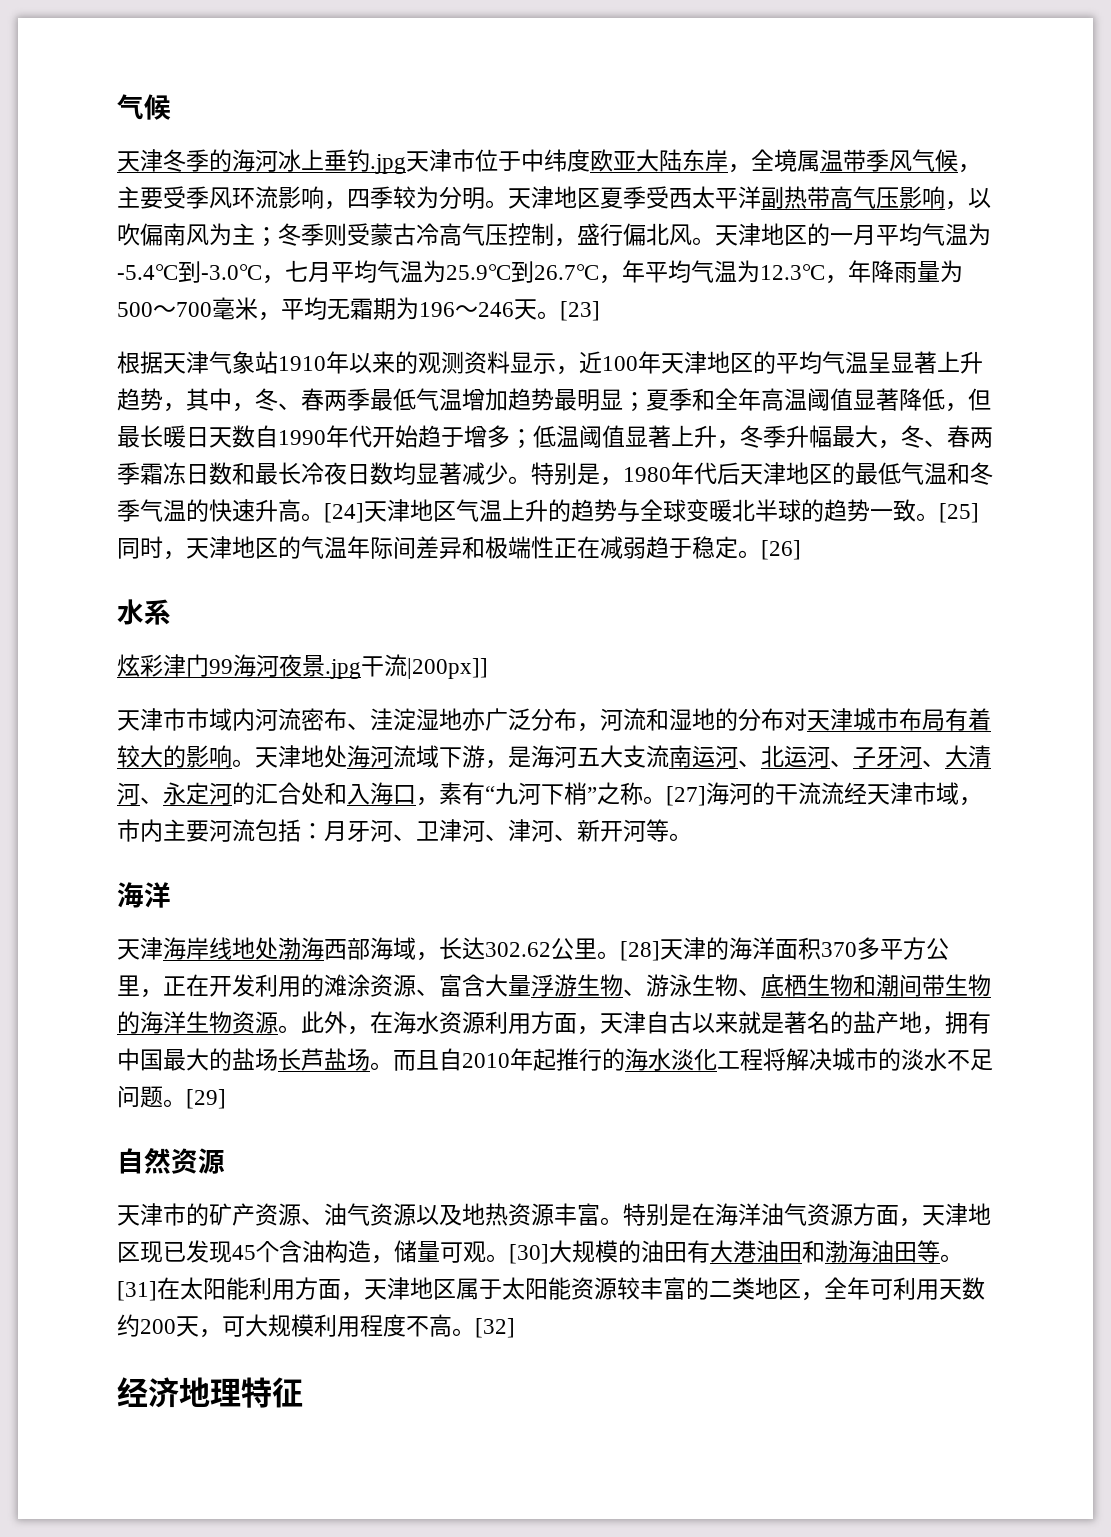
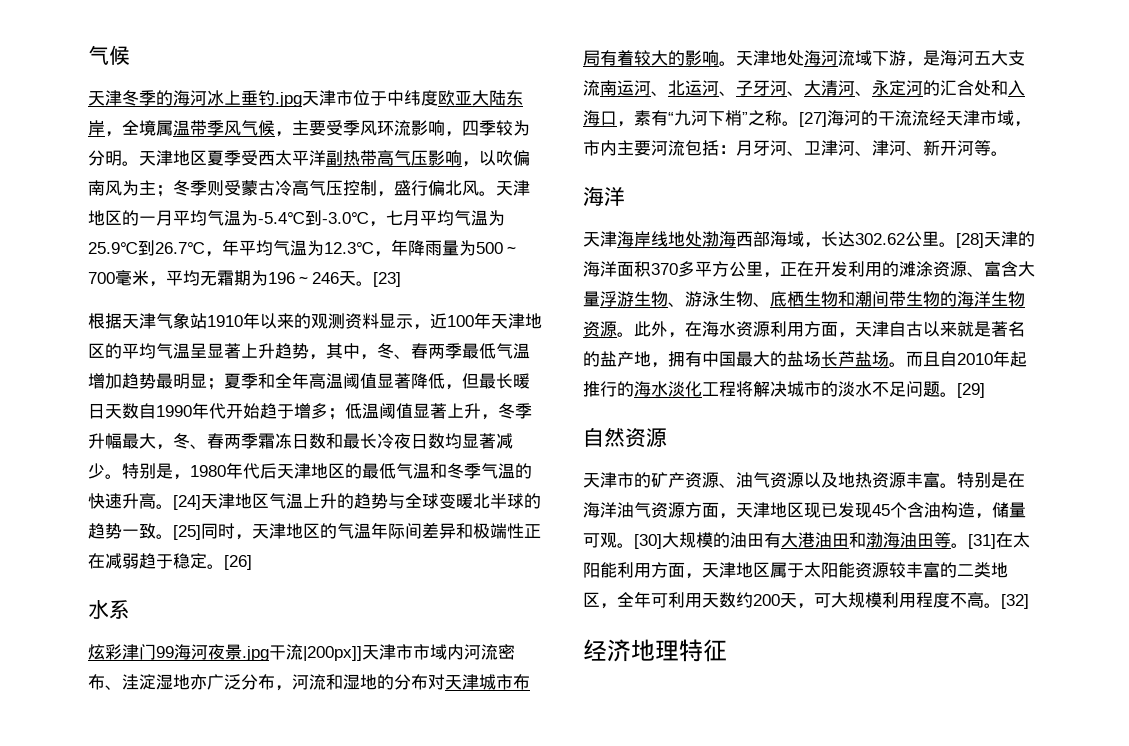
- 炫彩津门99海河夜景.jpg干流|200px]]
- 天津市市域内河流密布、洼淀湿地亦广泛分布，河流和湿地的分布对天津城市布局有着较大的影响。
+ 炫彩津门99海河夜景.jpg干流|200px]]天津市市域内河流密布、洼淀湿地亦广泛分布，河流和湿地的分布对天津城市布局有着较大的影响。

